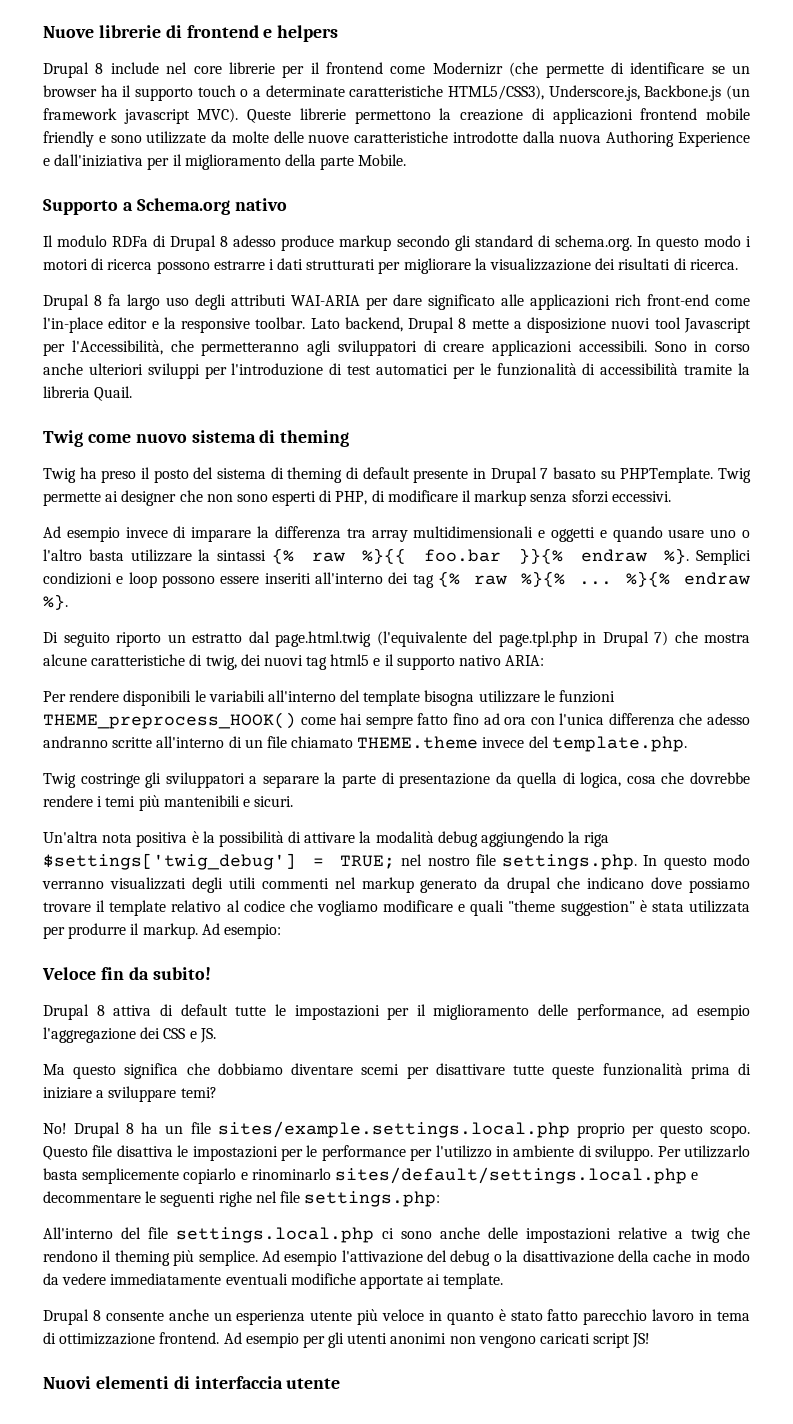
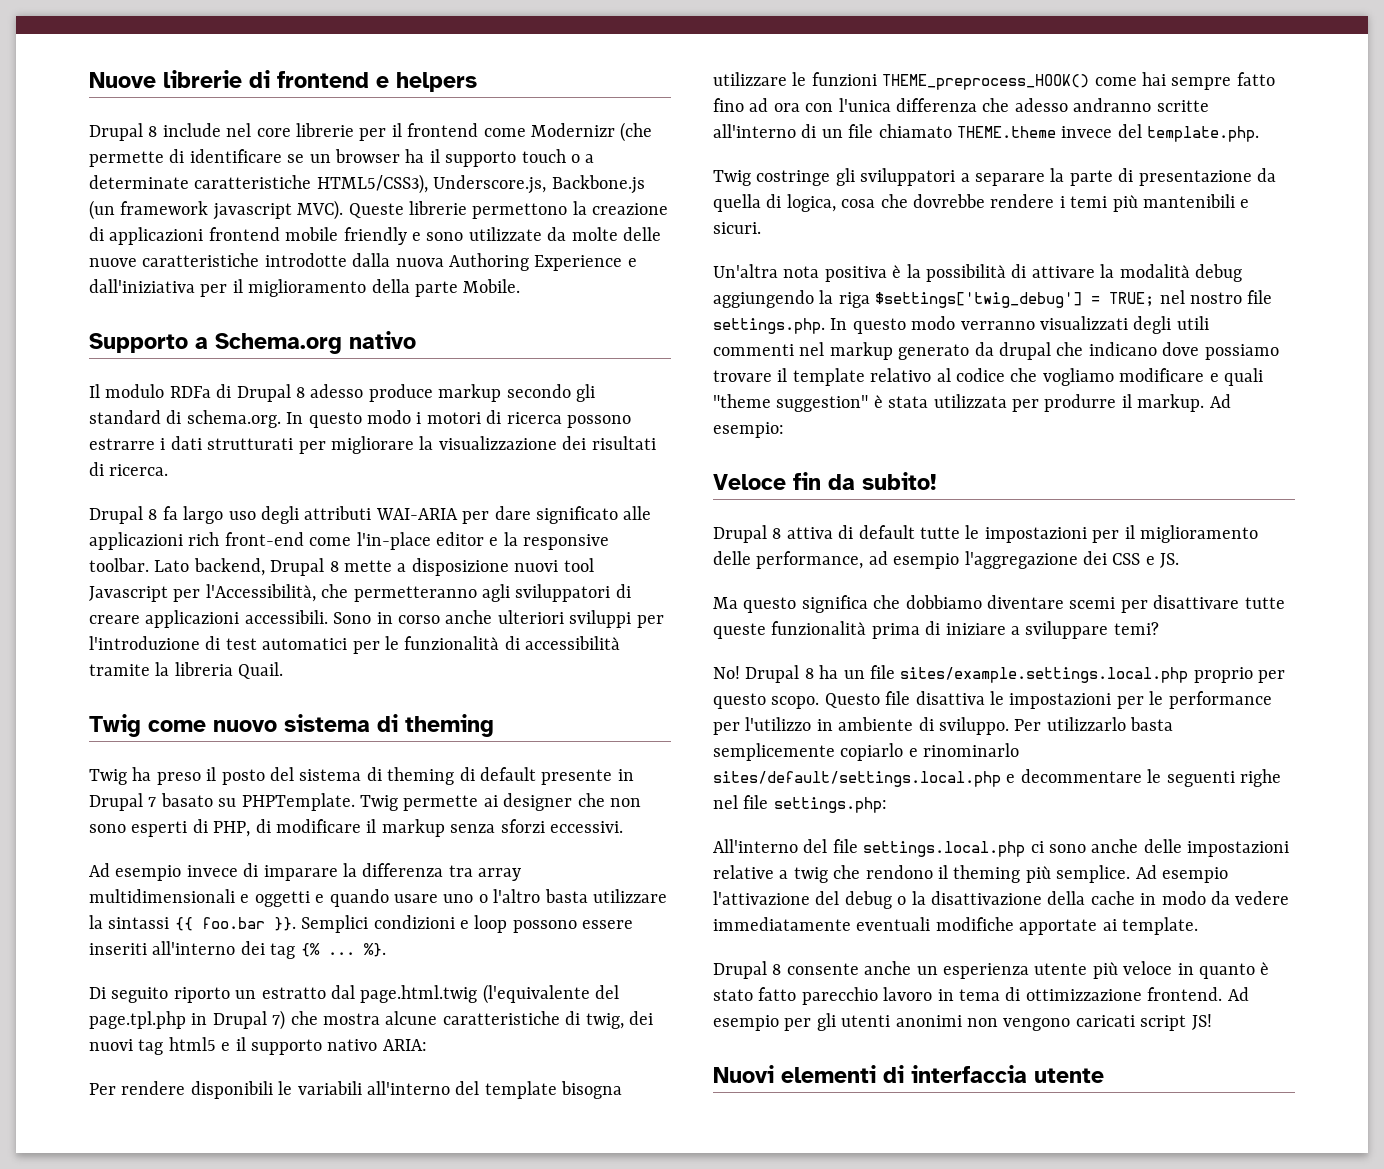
- Ad esempio invece di imparare la differenza tra array multidimensionali e oggetti e quando usare uno o l'altro basta utilizzare la sintassi {% raw %}{{ foo.bar }}{% endraw %}.
+ Ad esempio invece di imparare la differenza tra array multidimensionali e oggetti e quando usare uno o l'altro basta utilizzare la sintassi {{ foo.bar }}.
- Semplici condizioni e loop possono essere inseriti all'interno dei tag {% raw %}{% ... %}{% endraw %}.
+ Semplici condizioni e loop possono essere inseriti all'interno dei tag {% ... %}.

